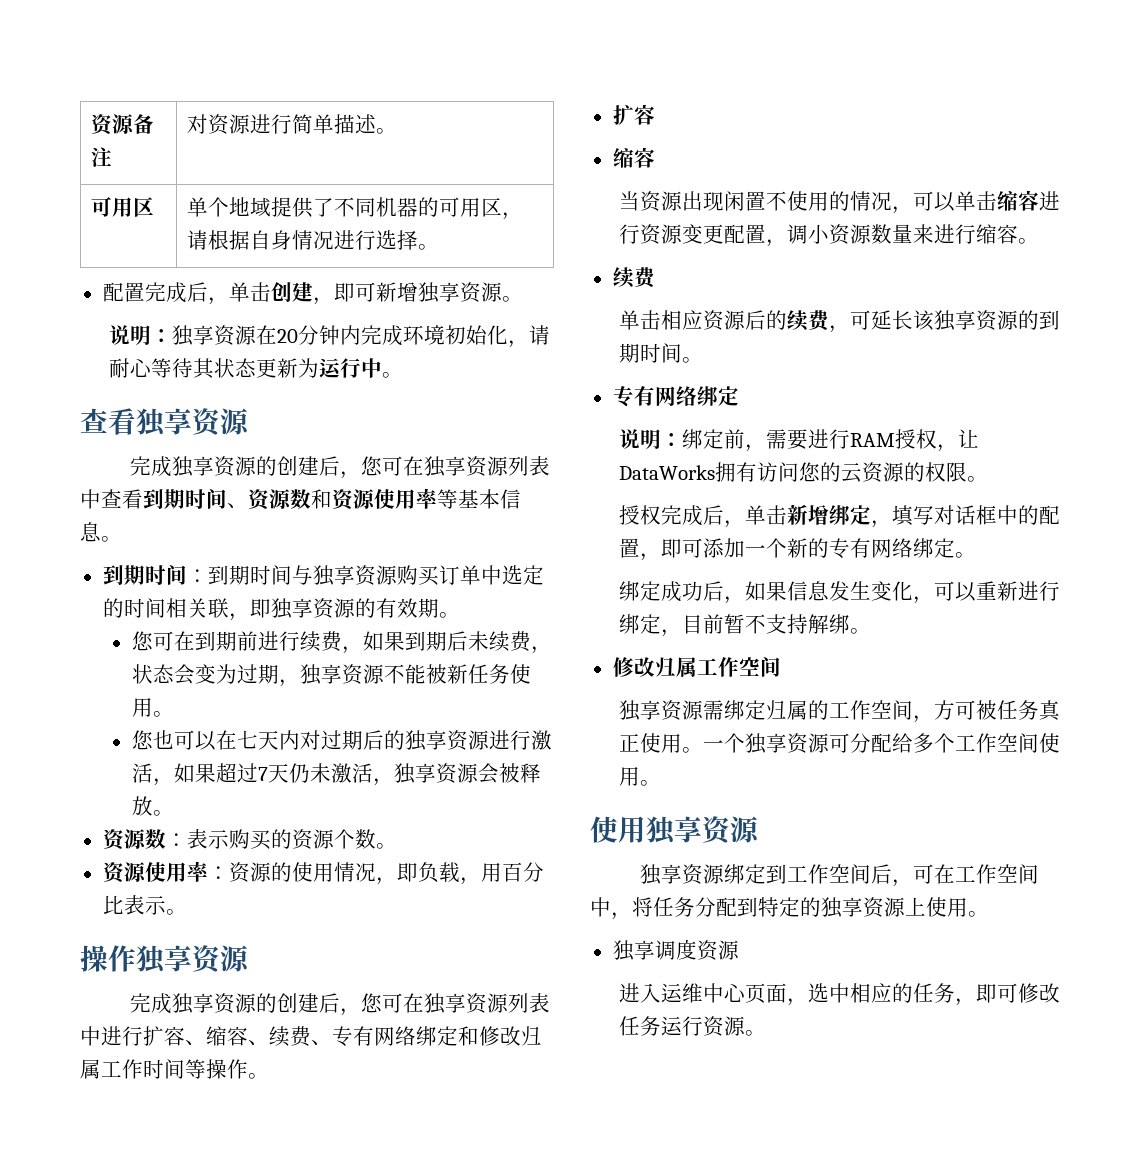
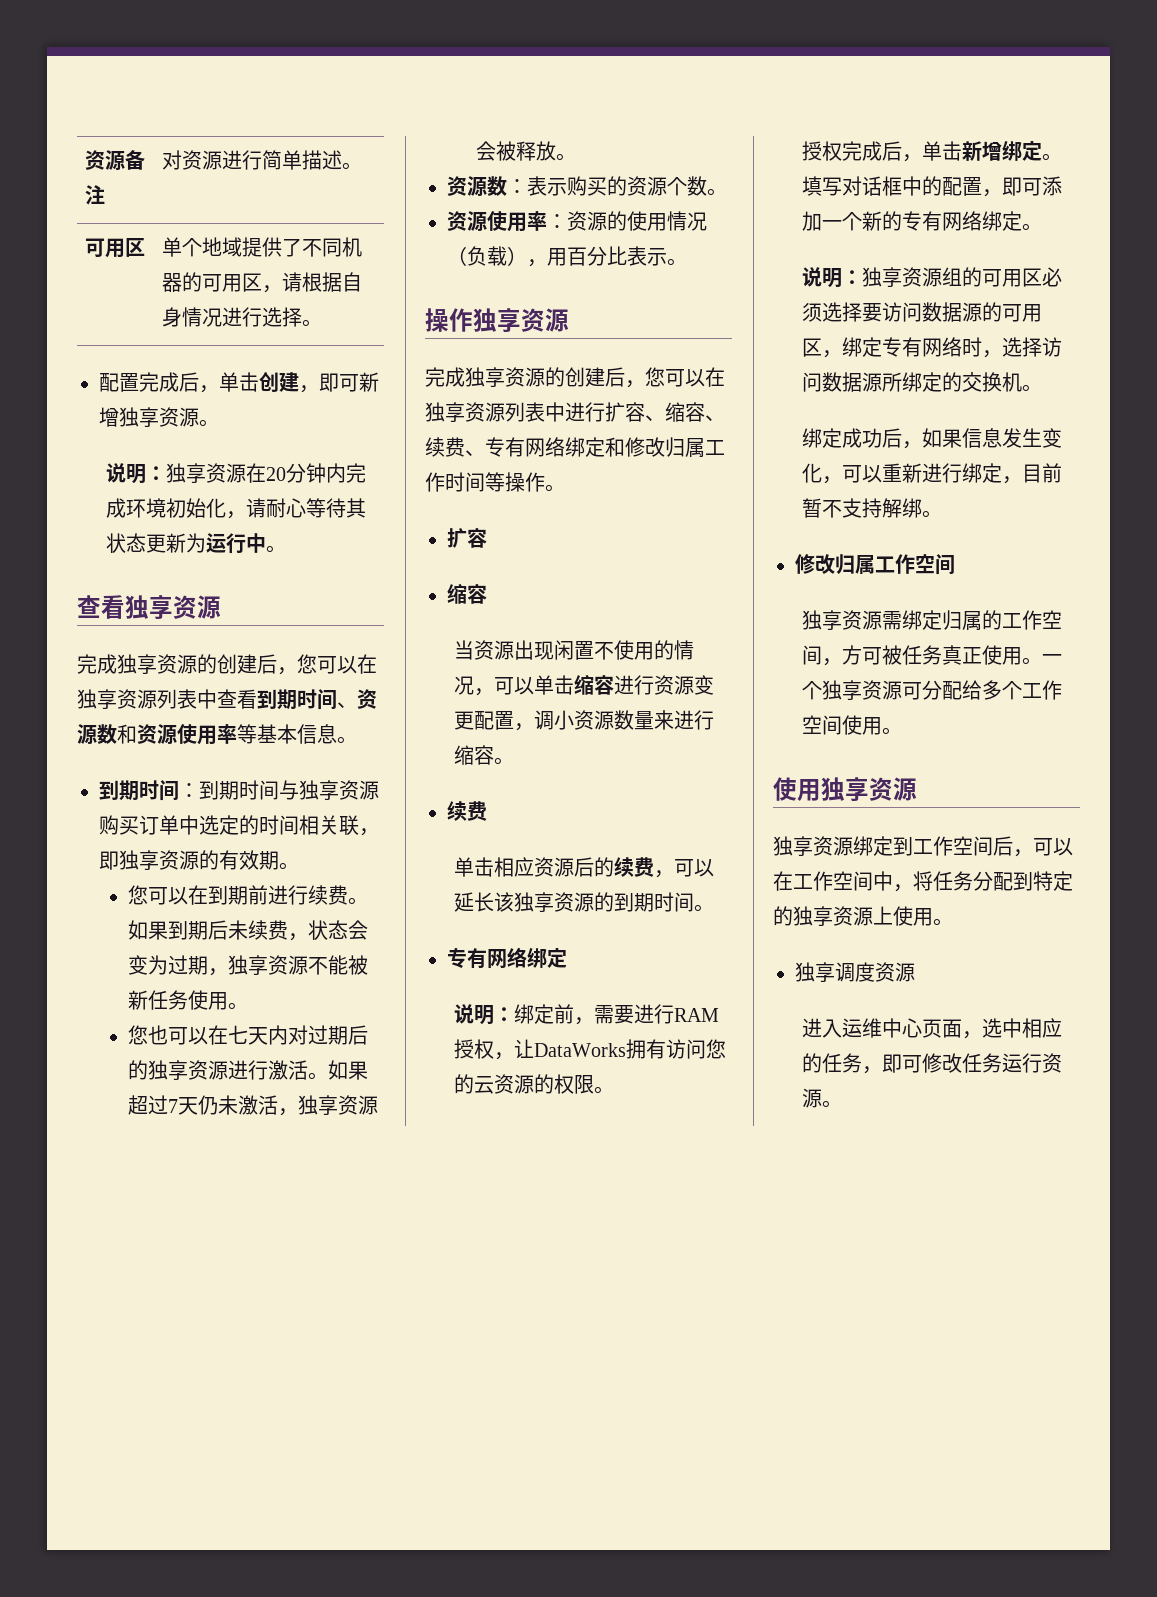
- 完成独享资源的创建后，您可在独享资源列表中查看到期时间、资源数和资源使用率等基本信息。
+ 完成独享资源的创建后，您可以在独享资源列表中查看到期时间、资源数和资源使用率等基本信息。
- 您可在到期前进行续费，如果到期后未续费，状态会变为过期，独享资源不能被新任务使用。
+ 您可以在到期前进行续费。如果到期后未续费，状态会变为过期，独享资源不能被新任务使用。
- 您也可以在七天内对过期后的独享资源进行激活，如果超过7天仍未激活，独享资源会被释放。
+ 您也可以在七天内对过期后的独享资源进行激活。如果超过7天仍未激活，独享资源会被释放。
- 资源使用率：资源的使用情况，即负载，用百分比表示。
+ 资源使用率：资源的使用情况（负载），用百分比表示。
- 完成独享资源的创建后，您可在独享资源列表中进行扩容、缩容、续费、专有网络绑定和修改归属工作时间等操作。
+ 完成独享资源的创建后，您可以在独享资源列表中进行扩容、缩容、续费、专有网络绑定和修改归属工作时间等操作。
- 单击相应资源后的续费，可延长该独享资源的到期时间。
+ 单击相应资源后的续费，可以延长该独享资源的到期时间。
- 授权完成后，单击新增绑定，填写对话框中的配置，即可添加一个新的专有网络绑定。
+ 授权完成后，单击新增绑定。填写对话框中的配置，即可添加一个新的专有网络绑定。
+ 说明：独享资源组的可用区必须选择要访问数据源的可用区，绑定专有网络时，选择访问数据源所绑定的交换机。
- 独享资源绑定到工作空间后，可在工作空间中，将任务分配到特定的独享资源上使用。
+ 独享资源绑定到工作空间后，可以在工作空间中，将任务分配到特定的独享资源上使用。

